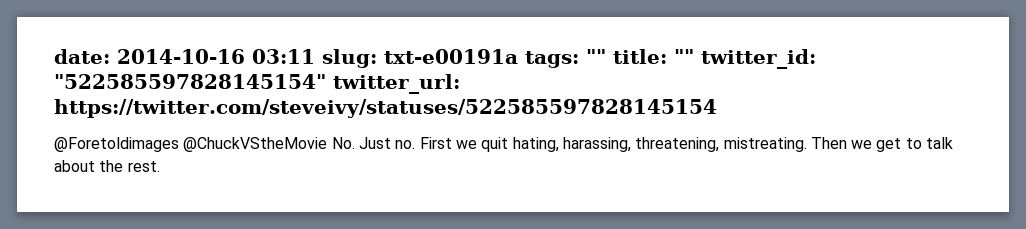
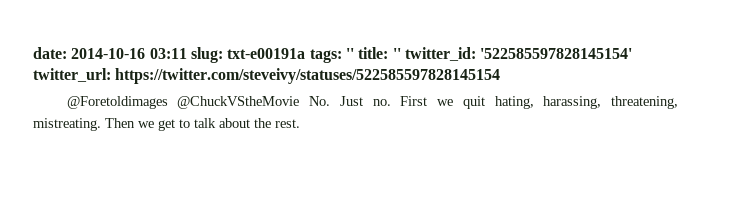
- date: 2014-10-16 03:11 slug: txt-e00191a tags: "" title: "" twitter_id: "522585597828145154" twitter_url: https://twitter.com/steveivy/statuses/522585597828145154
+ date: 2014-10-16 03:11 slug: txt-e00191a tags: '' title: '' twitter_id: '522585597828145154' twitter_url: https://twitter.com/steveivy/statuses/522585597828145154

